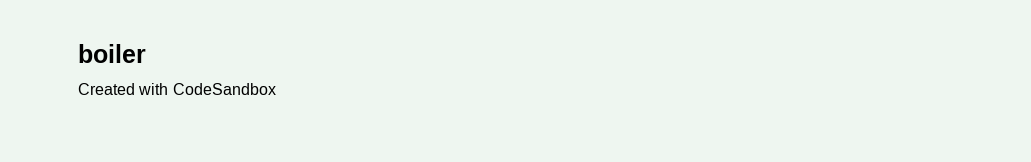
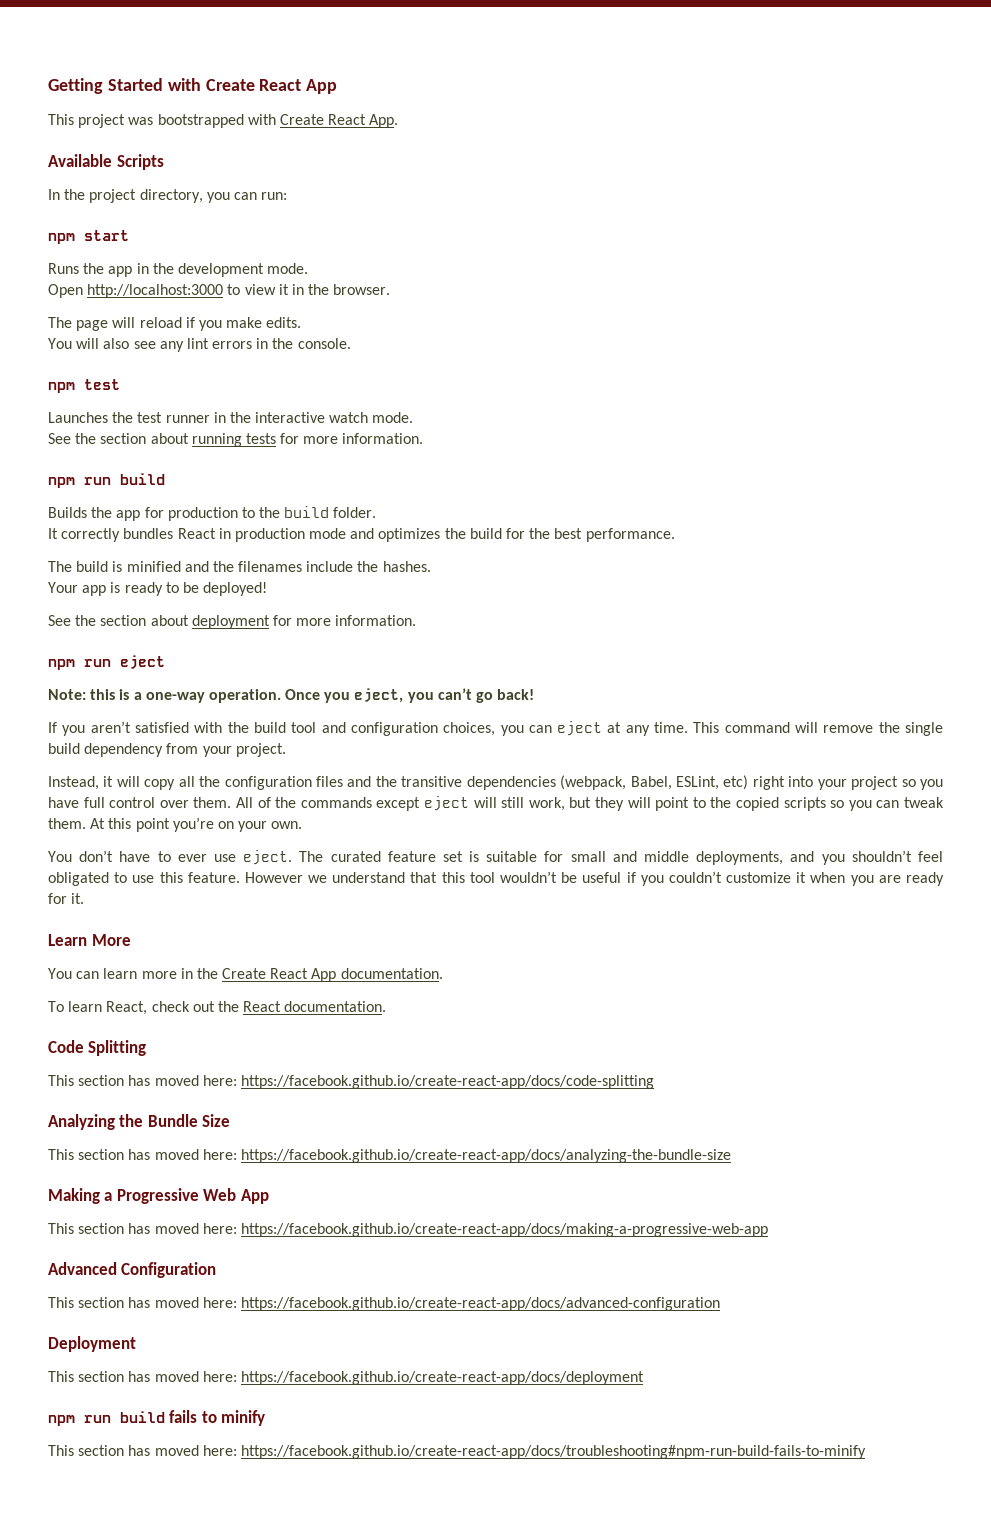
- boiler
- Created with CodeSandbox
+ Getting Started with Create React App
+ This project was bootstrapped with Create React App.
+ Available Scripts
+ In the project directory, you can run:
+ npm start
+ Runs the app in the development mode.
+ Open http://localhost:3000 to view it in the browser.
+ The page will reload if you make edits.
+ You will also see any lint errors in the console.
+ npm test
+ Launches the test runner in the interactive watch mode.
+ See the section about running tests for more information.
+ npm run build
+ Builds the app for production to the build folder.
+ It correctly bundles React in production mode and optimizes the build for the best performance.
+ The build is minified and the filenames include the hashes.
+ Your app is ready to be deployed!
+ See the section about deployment for more information.
+ npm run eject
+ Note: this is a one-way operation. Once you eject, you can’t go back!
+ If you aren’t satisfied with the build tool and configuration choices, you can eject at any time. This command will remove the single build dependency from your project.
+ Instead, it will copy all the configuration files and the transitive dependencies (webpack, Babel, ESLint, etc) right into your project so you have full control over them. All of the commands except eject will still work, but they will point to the copied scripts so you can tweak them. At this point you’re on your own.
+ You don’t have to ever use eject. The curated feature set is suitable for small and middle deployments, and you shouldn’t feel obligated to use this feature. However we understand that this tool wouldn’t be useful if you couldn’t customize it when you are ready for it.
+ Learn More
+ You can learn more in the Create React App documentation.
+ To learn React, check out the React documentation.
+ Code Splitting
+ This section has moved here: https://facebook.github.io/create-react-app/docs/code-splitting
+ Analyzing the Bundle Size
+ This section has moved here: https://facebook.github.io/create-react-app/docs/analyzing-the-bundle-size
+ Making a Progressive Web App
+ This section has moved here: https://facebook.github.io/create-react-app/docs/making-a-progressive-web-app
+ Advanced Configuration
+ This section has moved here: https://facebook.github.io/create-react-app/docs/advanced-configuration
+ Deployment
+ This section has moved here: https://facebook.github.io/create-react-app/docs/deployment
+ npm run build fails to minify
+ This section has moved here: https://facebook.github.io/create-react-app/docs/troubleshooting#npm-run-build-fails-to-minify

